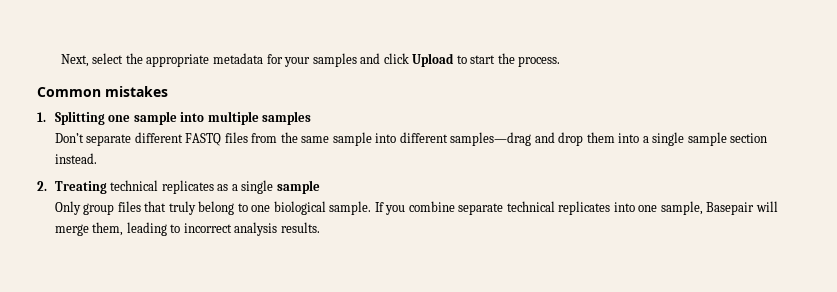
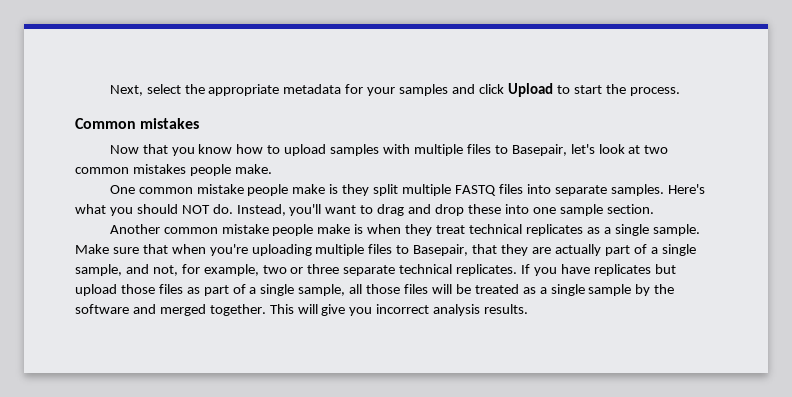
- 1. Splitting one sample into multiple samples
- Don’t separate different FASTQ files from the same sample into different samples—drag and drop them into a single sample section instead.
- 2. Treating technical replicates as a single sample
- Only group files that truly belong to one biological sample. If you combine separate technical replicates into one sample, Basepair will merge them, leading to incorrect analysis results.
+ Now that you know how to upload samples with multiple files to Basepair, let's look at two common mistakes people make.
+ One common mistake people make is they split multiple FASTQ files into separate samples. Here's what you should NOT do. Instead, you'll want to drag and drop these into one sample section.
+ Another common mistake people make is when they treat technical replicates as a single sample. Make sure that when you're uploading multiple files to Basepair, that they are actually part of a single sample, and not, for example, two or three separate technical replicates. If you have replicates but upload those files as part of a single sample, all those files will be treated as a single sample by the software and merged together. This will give you incorrect analysis results.

